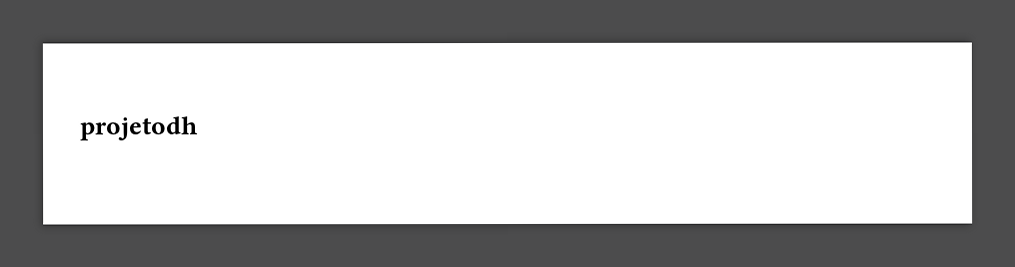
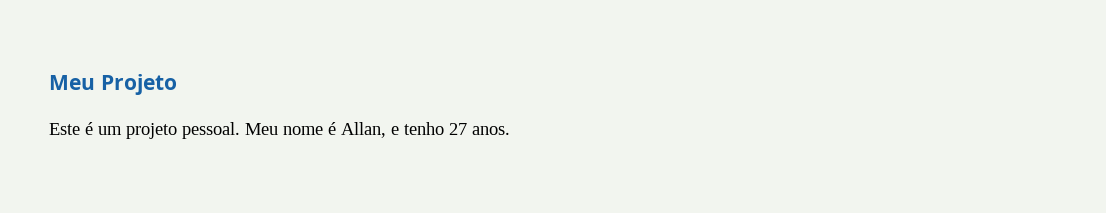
- projetodh
+ Meu Projeto
+ Este é um projeto pessoal. Meu nome é Allan, e tenho 27 anos.

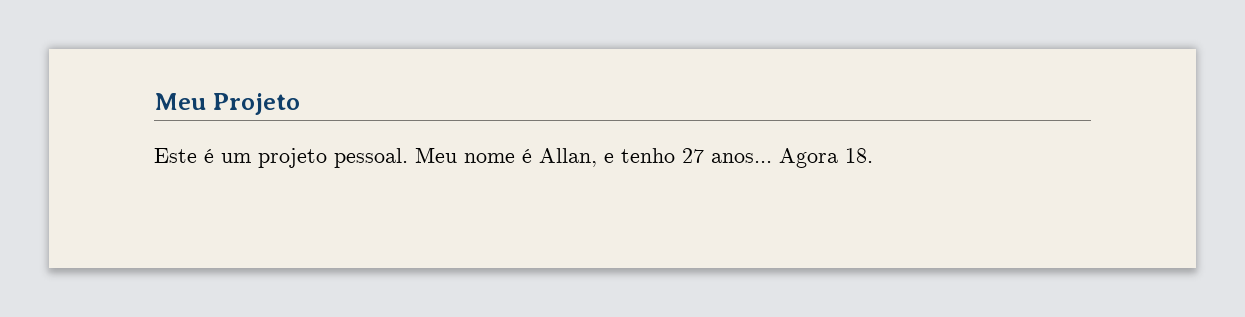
- Meu nome é Allan, e tenho 27 anos.
+ Meu nome é Allan, e tenho 27 anos... Agora 18.

